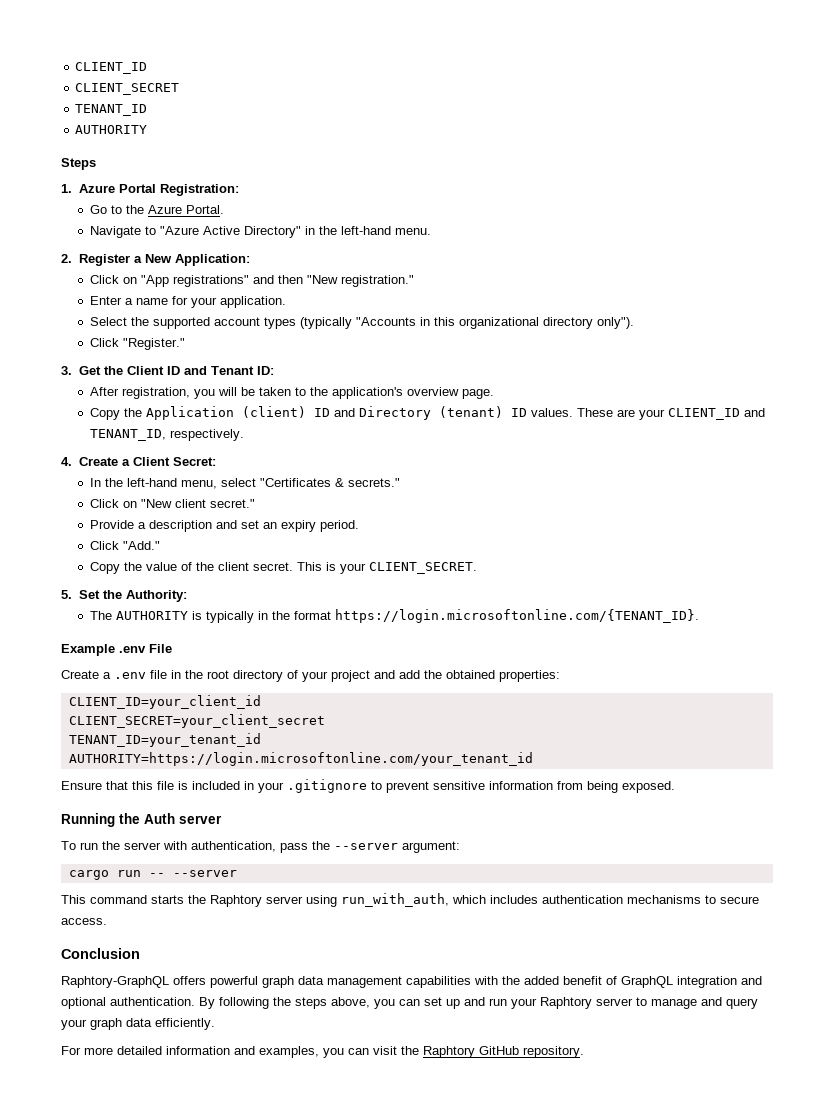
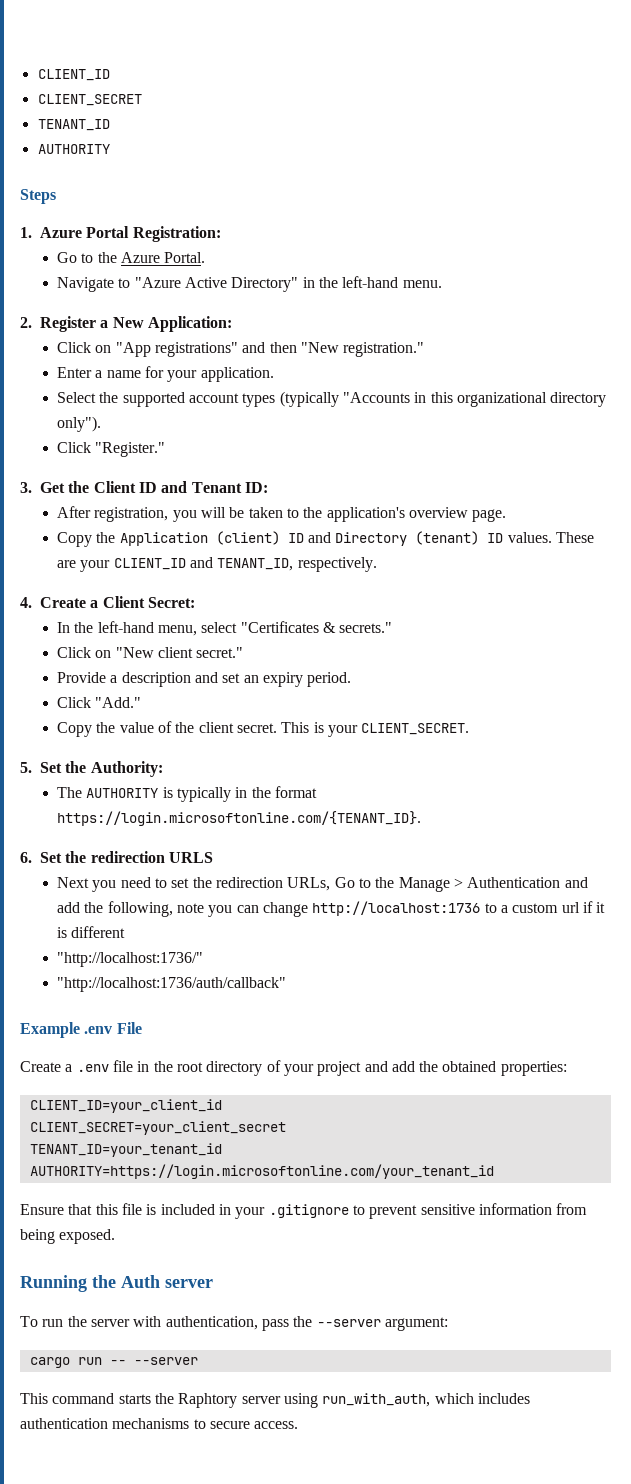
+ 6. Set the redirection URLS
+ Next you need to set the redirection URLs, Go to the Manage > Authentication and add the following, note you can change http://localhost:1736 to a custom url if it is different
+ "http://localhost:1736/"
+ "http://localhost:1736/auth/callback"
- Conclusion
- Raphtory-GraphQL offers powerful graph data management capabilities with the added benefit of GraphQL integration and optional authentication. By following the steps above, you can set up and run your Raphtory server to manage and query your graph data efficiently.
- For more detailed information and examples, you can visit the Raphtory GitHub repository.

